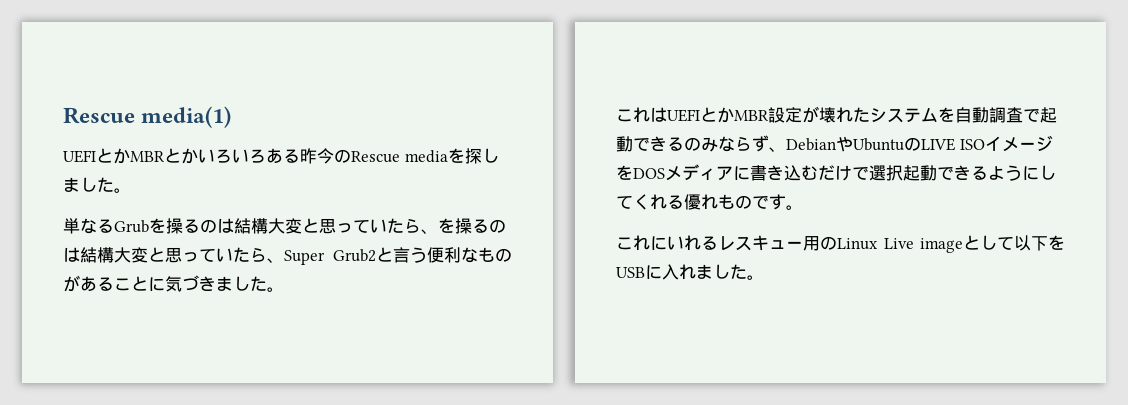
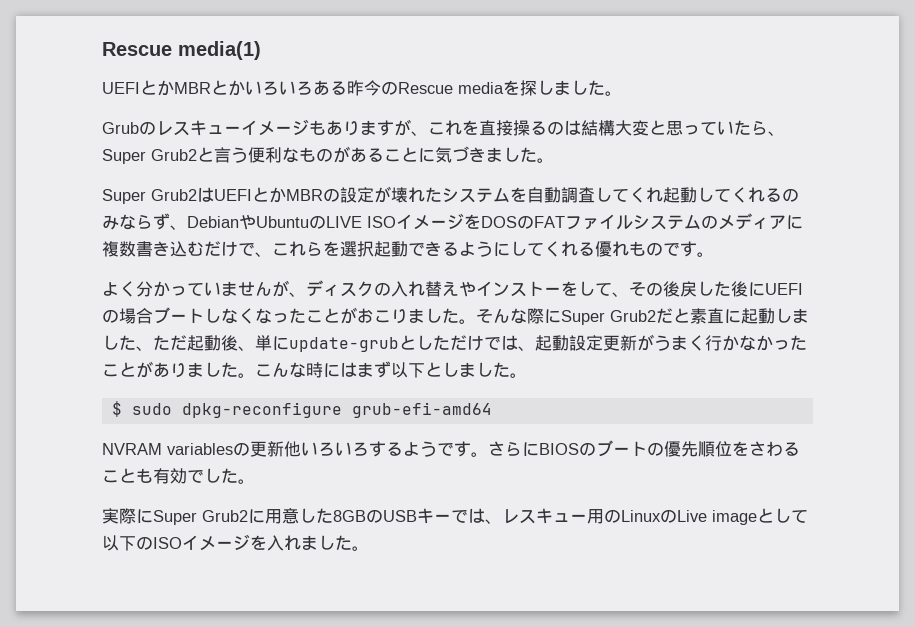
- 単なるGrubを操るのは結構大変と思っていたら、を操るのは結構大変と思っていたら、Super Grub2と言う便利なものがあることに気づきました。
+ Grubのレスキューイメージもありますが、これを直接操るのは結構大変と思っていたら、Super Grub2と言う便利なものがあることに気づきました。
- これはUEFIとかMBR設定が壊れたシステムを自動調査で起動できるのみならず、DebianやUbuntuのLIVE ISOイメージをDOSメディアに書き込むだけで選択起動できるようにしてくれる優れものです。
+ Super Grub2はUEFIとかMBRの設定が壊れたシステムを自動調査してくれ起動してくれるのみならず、DebianやUbuntuのLIVE ISOイメージをDOSのFATファイルシステムのメディアに複数書き込むだけで、これらを選択起動できるようにしてくれる優れものです。
- これにいれるレスキュー用のLinux Live imageとして以下をUSBに入れました。
+ よく分かっていませんが、ディスクの入れ替えやインストーをして、その後戻した後にUEFIの場合ブートしなくなったことがおこりました。そんな際にSuper Grub2だと素直に起動しました、ただ起動後、単にupdate-grubとしただけでは、起動設定更新がうまく行かなかったことがありました。こんな時にはまず以下としました。
+ $ sudo dpkg-reconfigure grub-efi-amd64
+ NVRAM variablesの更新他いろいろするようです。さらにBIOSのブートの優先順位をさわることも有効でした。
+ 実際にSuper Grub2に用意した8GBのUSBキーでは、レスキュー用のLinuxのLive imageとして以下のISOイメージを入れました。

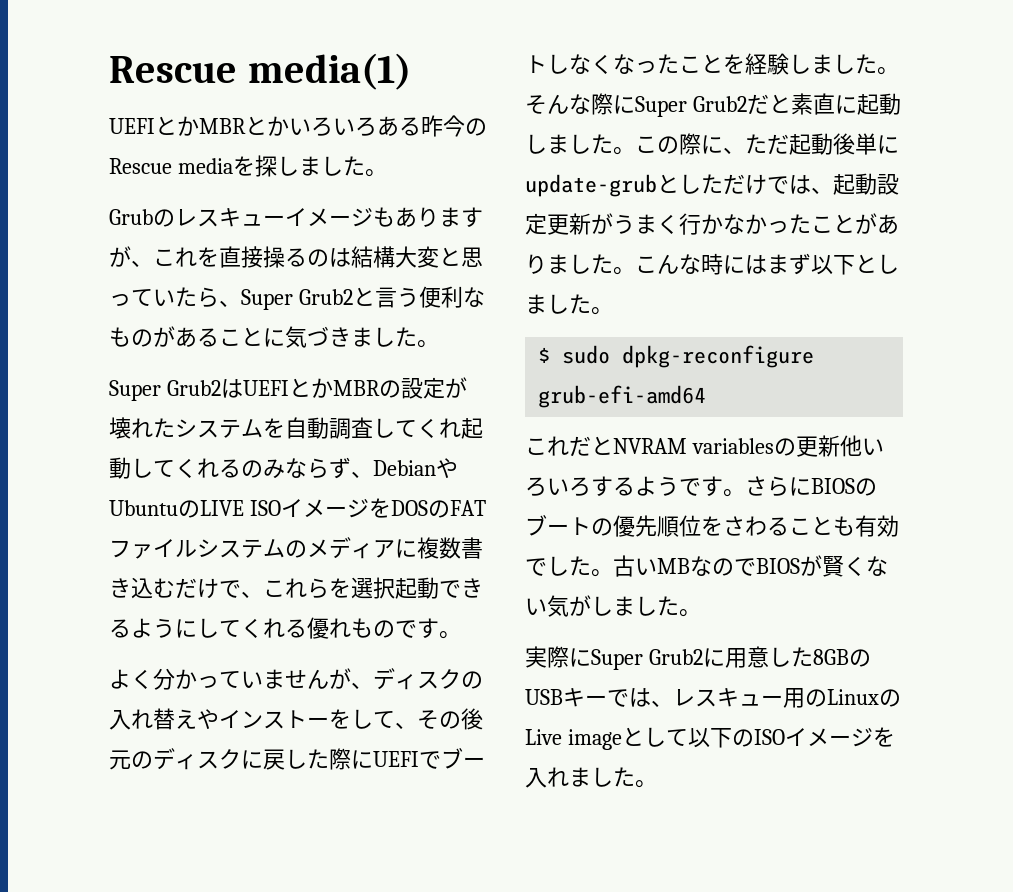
- よく分かっていませんが、ディスクの入れ替えやインストーをして、その後戻した後にUEFIの場合ブートしなくなったことがおこりました。
+ よく分かっていませんが、ディスクの入れ替えやインストーをして、その後元のディスクに戻した際にUEFIでブートしなくなったことを経験しました。
- そんな際にSuper Grub2だと素直に起動しました、ただ起動後、単にupdate-grubとしただけでは、起動設定更新がうまく行かなかったことがありました。
+ そんな際にSuper Grub2だと素直に起動しました。この際に、ただ起動後単にupdate-grubとしただけでは、起動設定更新がうまく行かなかったことがありました。
- NVRAM variablesの更新他いろいろするようです。
+ これだとNVRAM variablesの更新他いろいろするようです。
+ 古いMBなのでBIOSが賢くない気がしました。

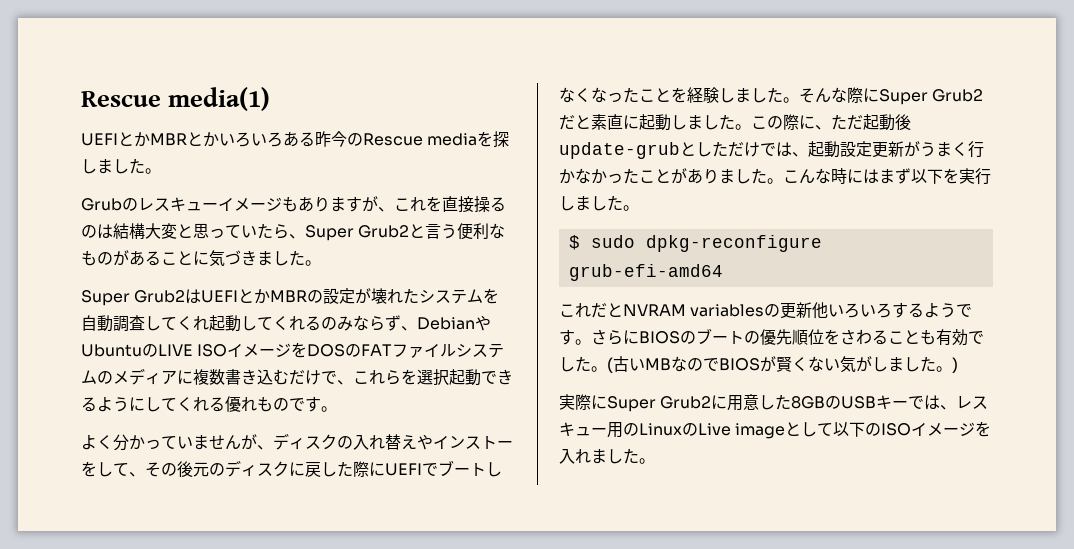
- この際に、ただ起動後単にupdate-grubとしただけでは、起動設定更新がうまく行かなかったことがありました。
+ この際に、ただ起動後update-grubとしただけでは、起動設定更新がうまく行かなかったことがありました。
- こんな時にはまず以下としました。
+ こんな時にはまず以下を実行しました。
- 古いMBなのでBIOSが賢くない気がしました。
+ (古いMBなのでBIOSが賢くない気がしました。)

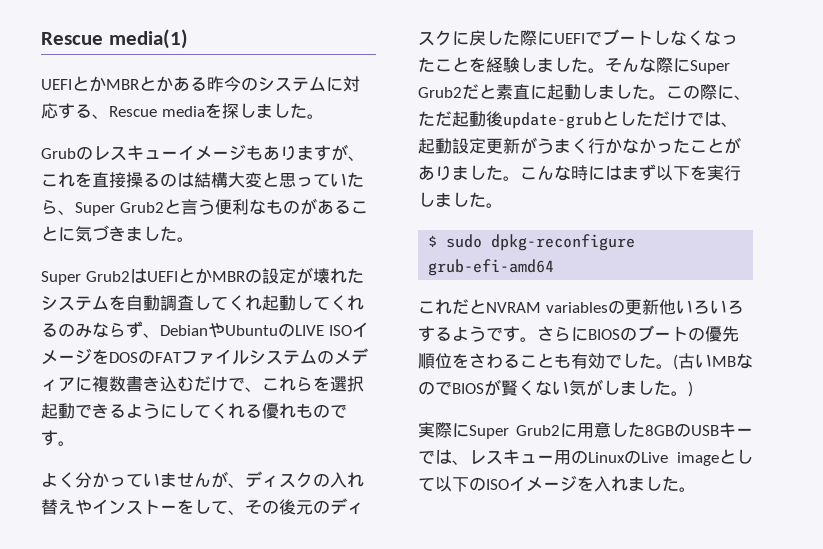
- UEFIとかMBRとかいろいろある昨今のRescue mediaを探しました。
+ UEFIとかMBRとかある昨今のシステムに対応する、Rescue mediaを探しました。

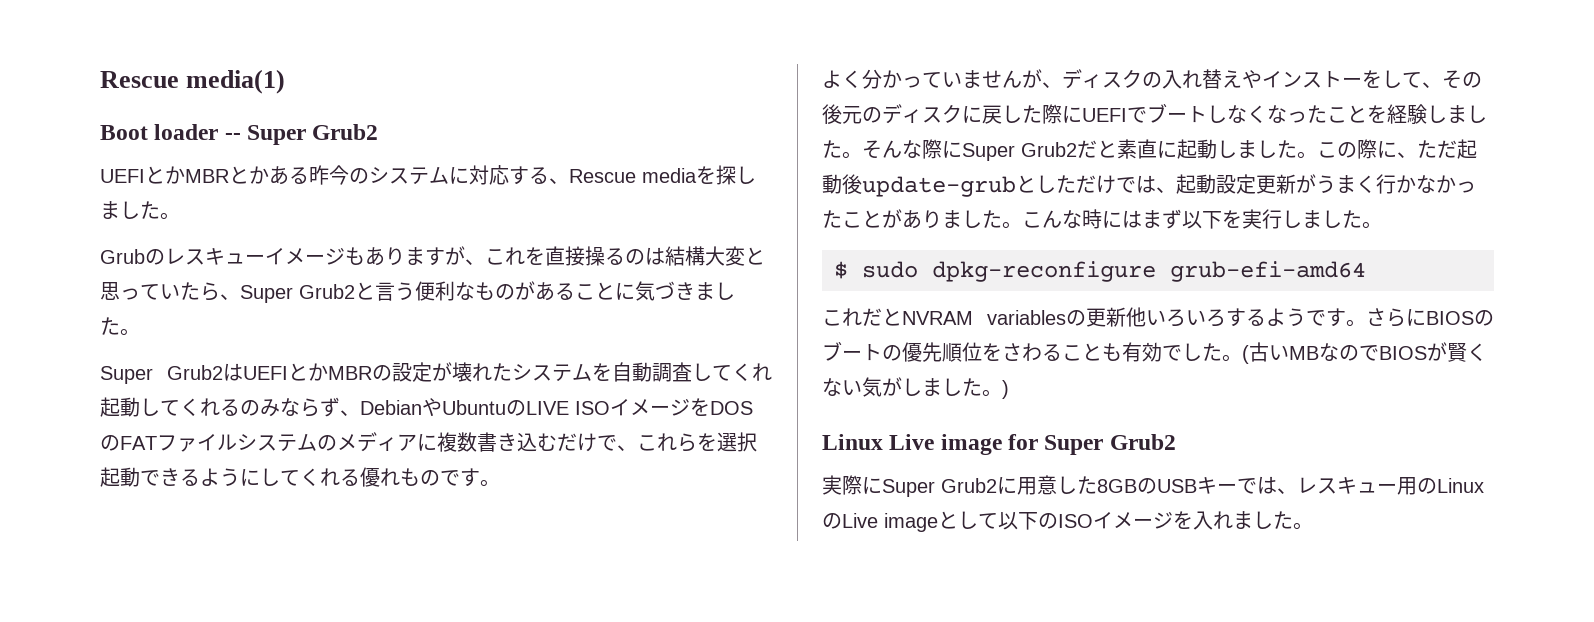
+ Boot loader -- Super Grub2
+ Linux Live image for Super Grub2

